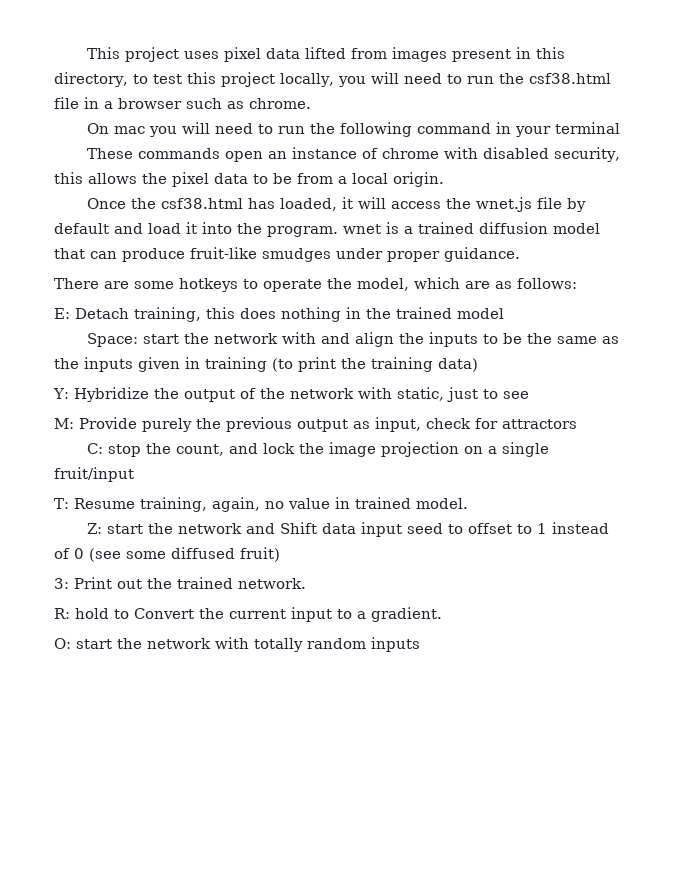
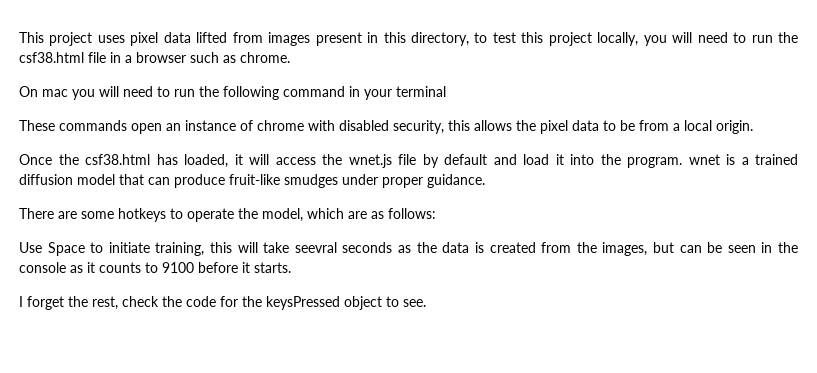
- E: Detach training, this does nothing in the trained model
- Space: start the network with and align the inputs to be the same as the inputs given in training (to print the training data)
- Y: Hybridize the output of the network with static, just to see
- M: Provide purely the previous output as input, check for attractors
- C: stop the count, and lock the image projection on a single fruit/input
- T: Resume training, again, no value in trained model.
- Z: start the network and Shift data input seed to offset to 1 instead of 0 (see some diffused fruit)
- 3: Print out the trained network.
- R: hold to Convert the current input to a gradient.
- O: start the network with totally random inputs
+ Use Space to initiate training, this will take seevral seconds as the data is created from the images, but can be seen in the console as it counts to 9100 before it starts.
+ I forget the rest, check the code for the keysPressed object to see.

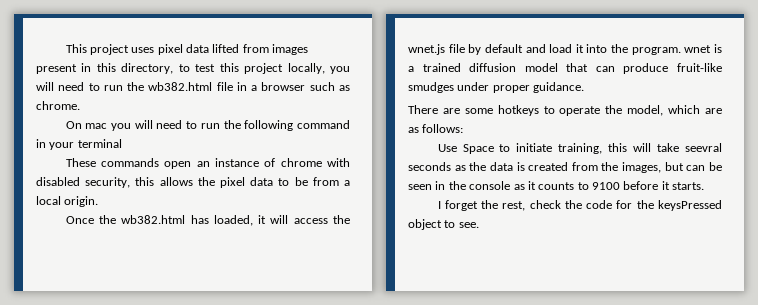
- This project uses pixel data lifted from images present in this directory, to test this project locally, you will need to run the csf38.html file in a browser such as chrome.
+ This project uses pixel data lifted from images present in this directory, to test this project locally, you will need to run the wb382.html file in a browser such as chrome.
- Once the csf38.html has loaded, it will access the wnet.js file by default and load it into the program. wnet is a trained diffusion model that can produce fruit-like smudges under proper guidance.
+ Once the wb382.html has loaded, it will access the wnet.js file by default and load it into the program. wnet is a trained diffusion model that can produce fruit-like smudges under proper guidance.

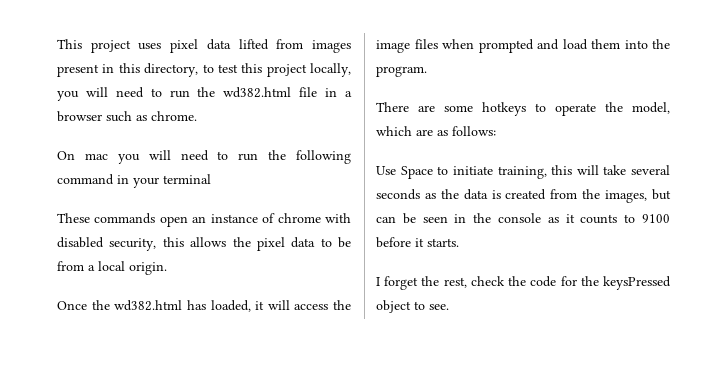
- This project uses pixel data lifted from images present in this directory, to test this project locally, you will need to run the wb382.html file in a browser such as chrome.
+ This project uses pixel data lifted from images present in this directory, to test this project locally, you will need to run the wd382.html file in a browser such as chrome.
- Once the wb382.html has loaded, it will access the wnet.js file by default and load it into the program. wnet is a trained diffusion model that can produce fruit-like smudges under proper guidance.
+ Once the wd382.html has loaded, it will access the image files when prompted and load them into the program.
- Use Space to initiate training, this will take seevral seconds as the data is created from the images, but can be seen in the console as it counts to 9100 before it starts.
+ Use Space to initiate training, this will take several seconds as the data is created from the images, but can be seen in the console as it counts to 9100 before it starts.

